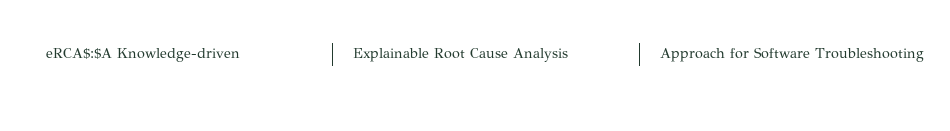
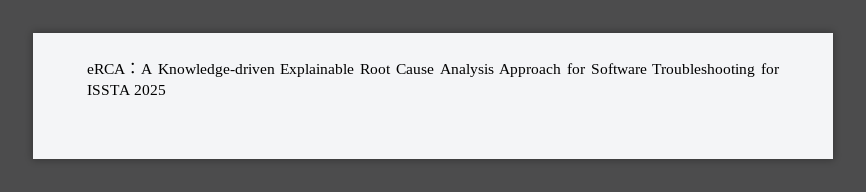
- eRCA$:$A Knowledge-driven Explainable Root Cause Analysis Approach for Software Troubleshooting
+ eRCA：A Knowledge-driven Explainable Root Cause Analysis Approach for Software Troubleshooting for ISSTA 2025

